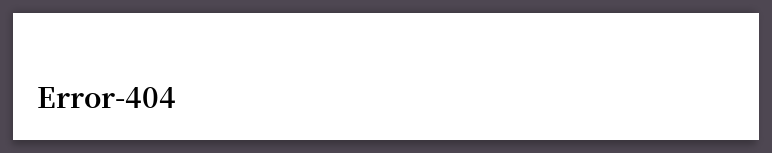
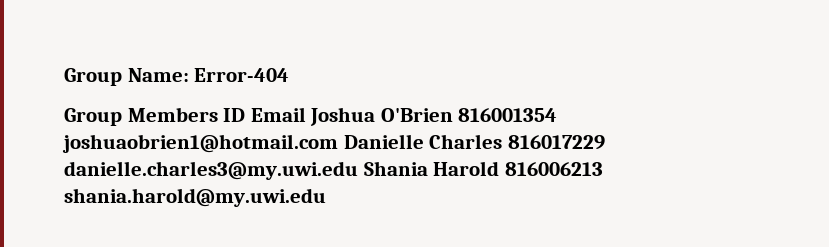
- Error-404
+ Group Name: Error-404
+ Group Members ID Email Joshua O'Brien 816001354 joshuaobrien1@hotmail.com Danielle Charles 816017229 danielle.charles3@my.uwi.edu Shania Harold 816006213 shania.harold@my.uwi.edu

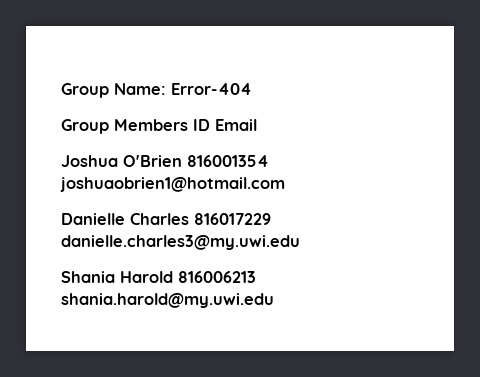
- Group Members ID Email Joshua O'Brien 816001354 joshuaobrien1@hotmail.com Danielle Charles 816017229 danielle.charles3@my.uwi.edu Shania Harold 816006213 shania.harold@my.uwi.edu
+ Group Members ID Email
+ Joshua O'Brien 816001354 joshuaobrien1@hotmail.com
+ Danielle Charles 816017229 danielle.charles3@my.uwi.edu
+ Shania Harold 816006213 shania.harold@my.uwi.edu

